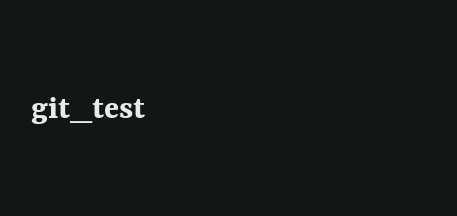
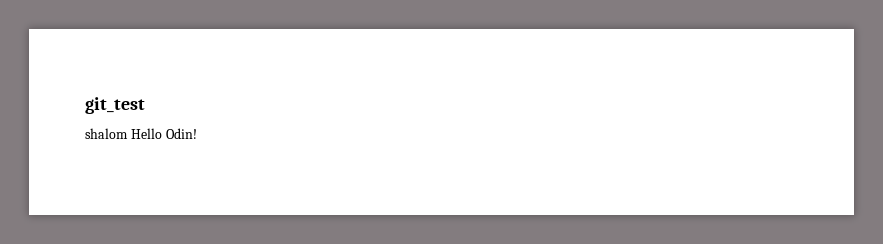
+ shalom Hello Odin!

